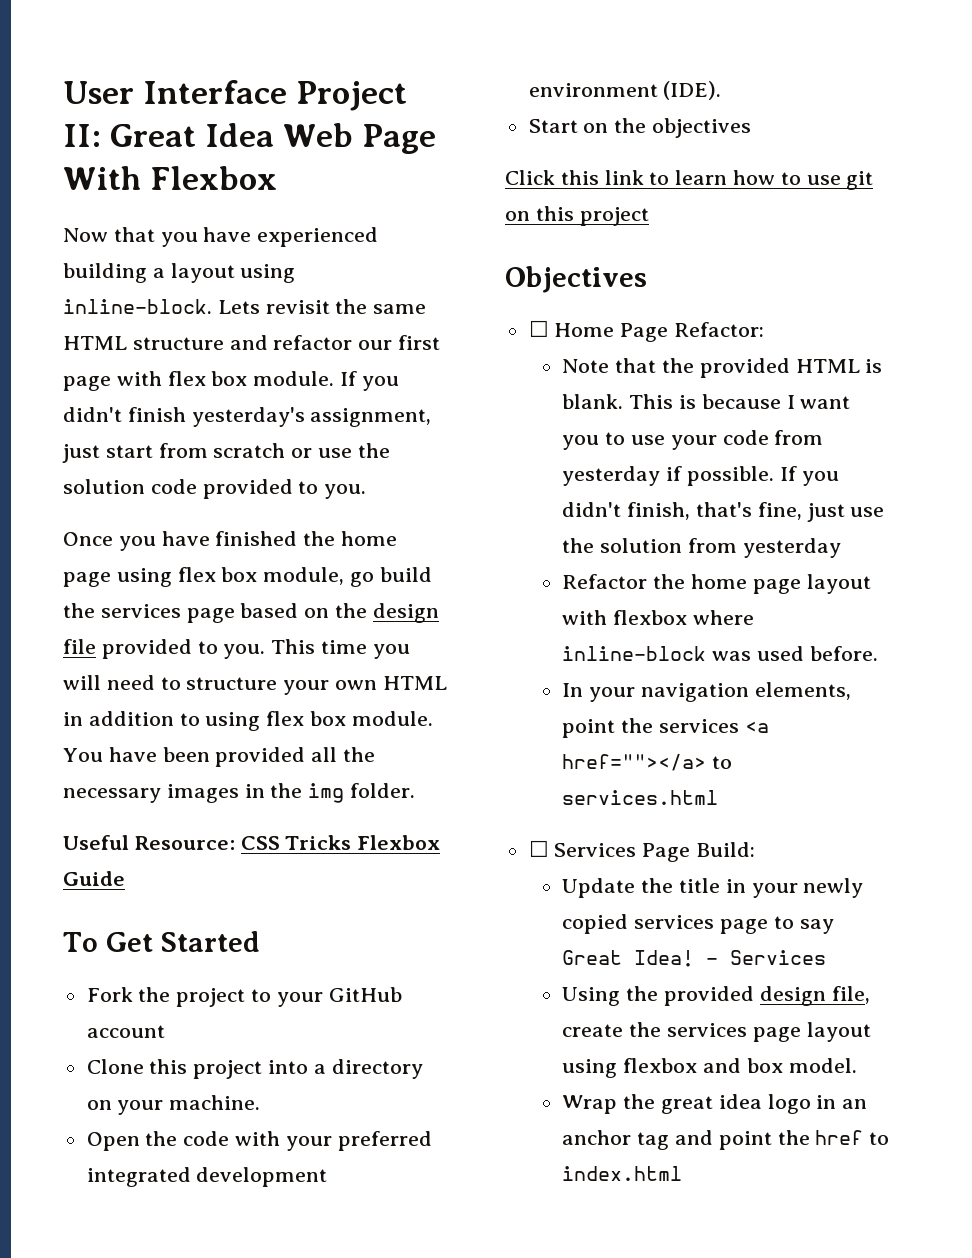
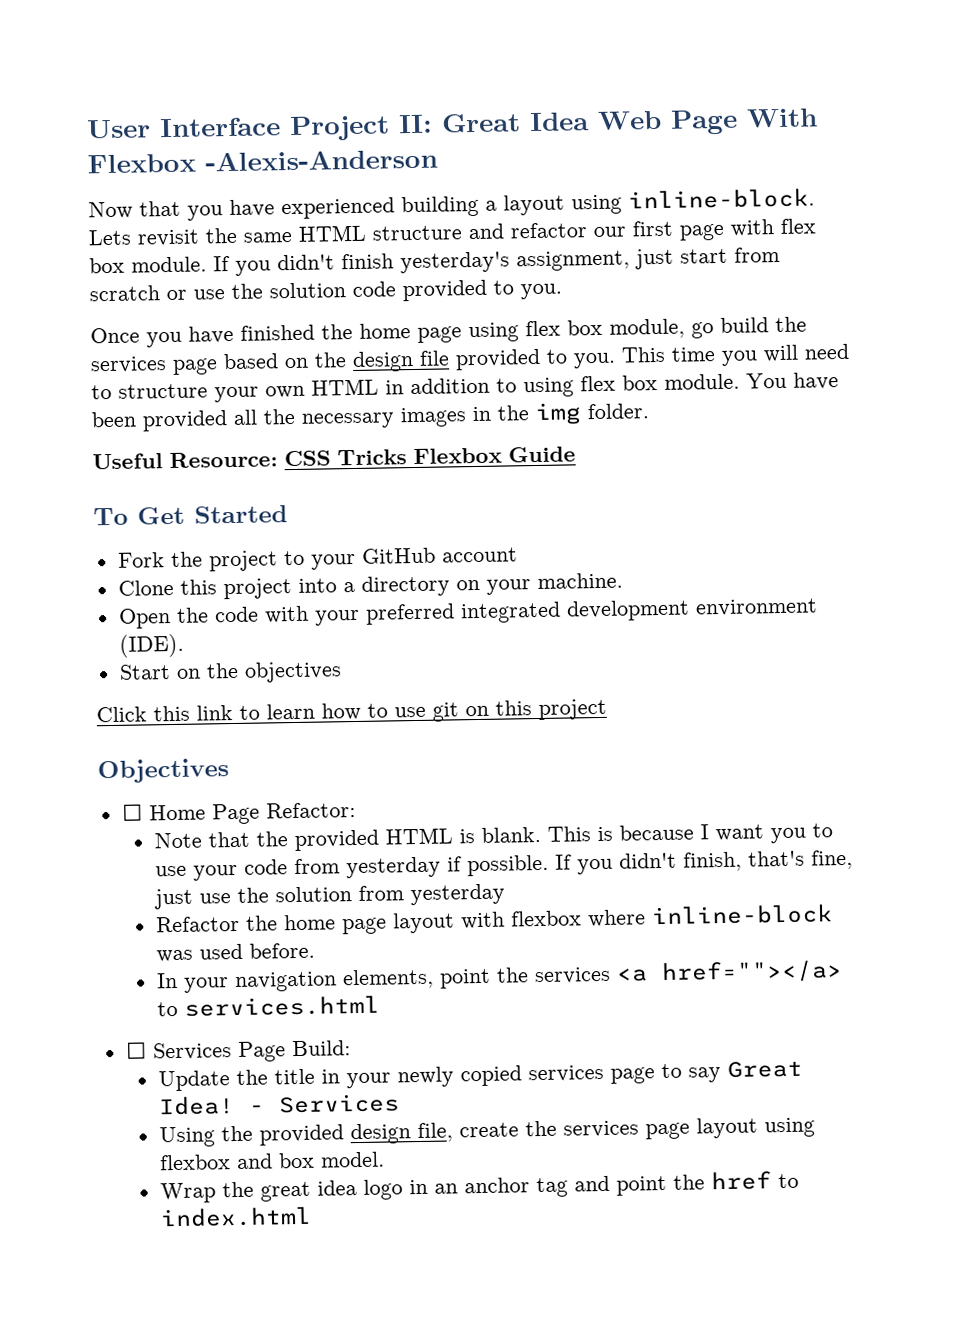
- User Interface Project II: Great Idea Web Page With Flexbox
+ User Interface Project II: Great Idea Web Page With Flexbox -Alexis-Anderson

